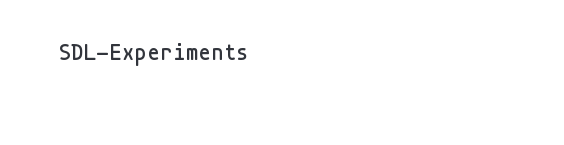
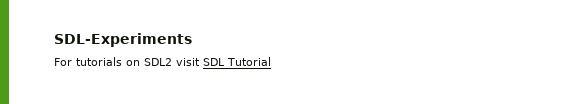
+ For tutorials on SDL2 visit SDL Tutorial

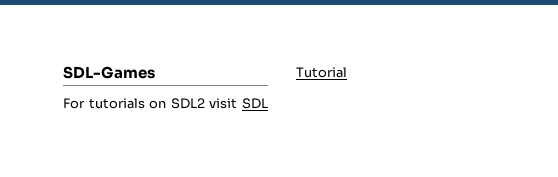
- SDL-Experiments
+ SDL-Games

